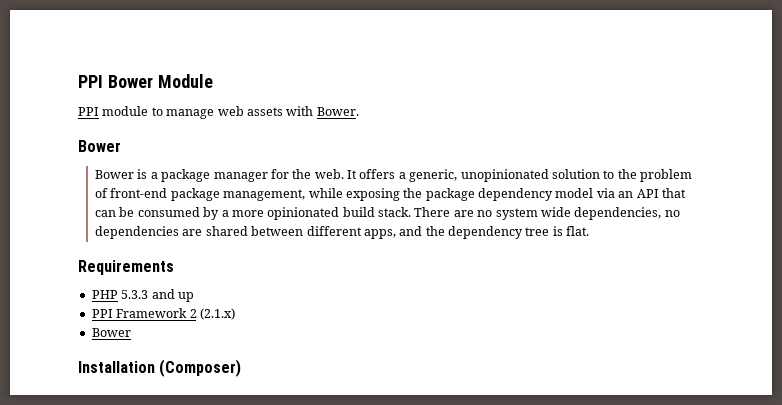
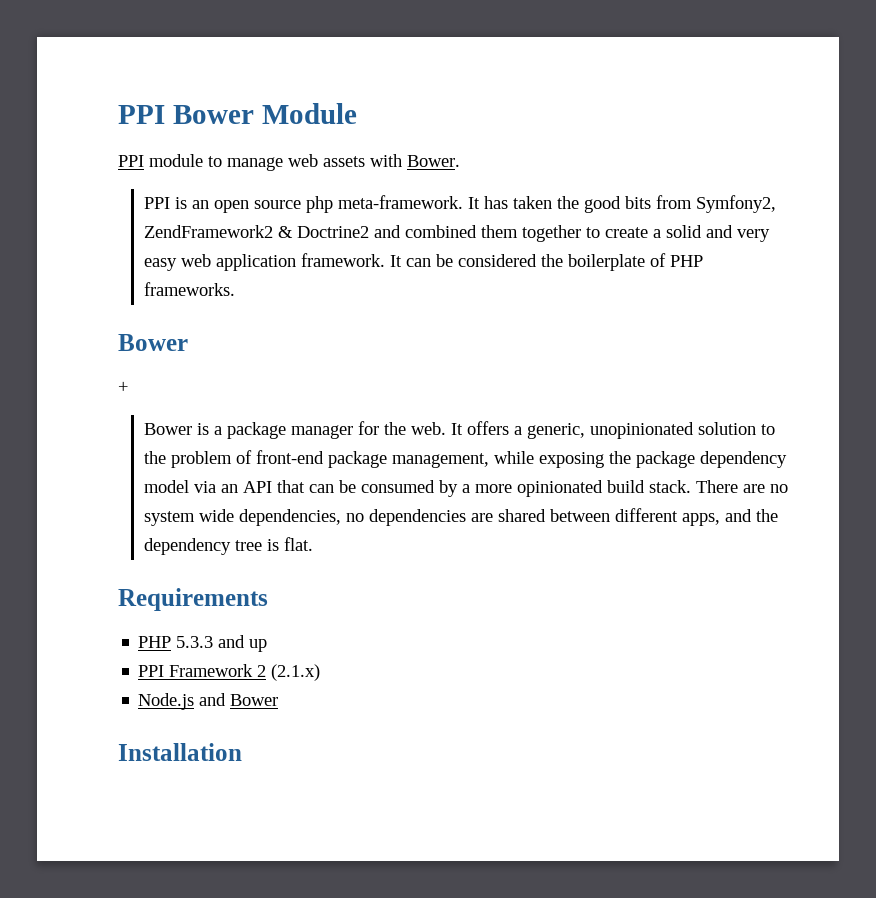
  PPI module to manage web assets with Bower.
+ PPI is an open source php meta-framework. It has taken the good bits from Symfony2, ZendFramework2 & Doctrine2 and combined them together to create a solid and very easy web application framework. It can be considered the boilerplate of PHP frameworks.
  Bower
+ +
  PPI Framework 2 (2.1.x)
- Bower
+ Node.js and Bower
- Installation (Composer)
+ Installation

